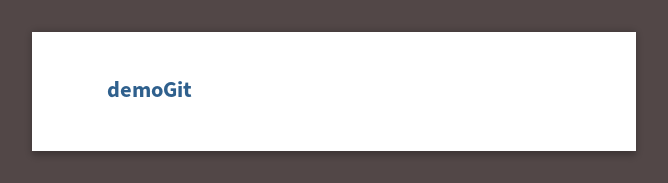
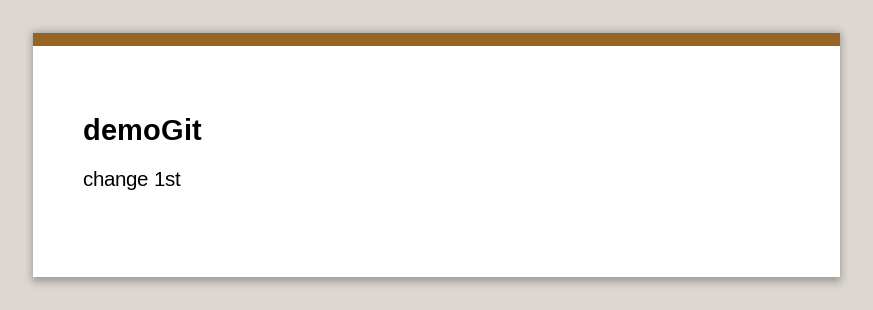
+ change 1st

